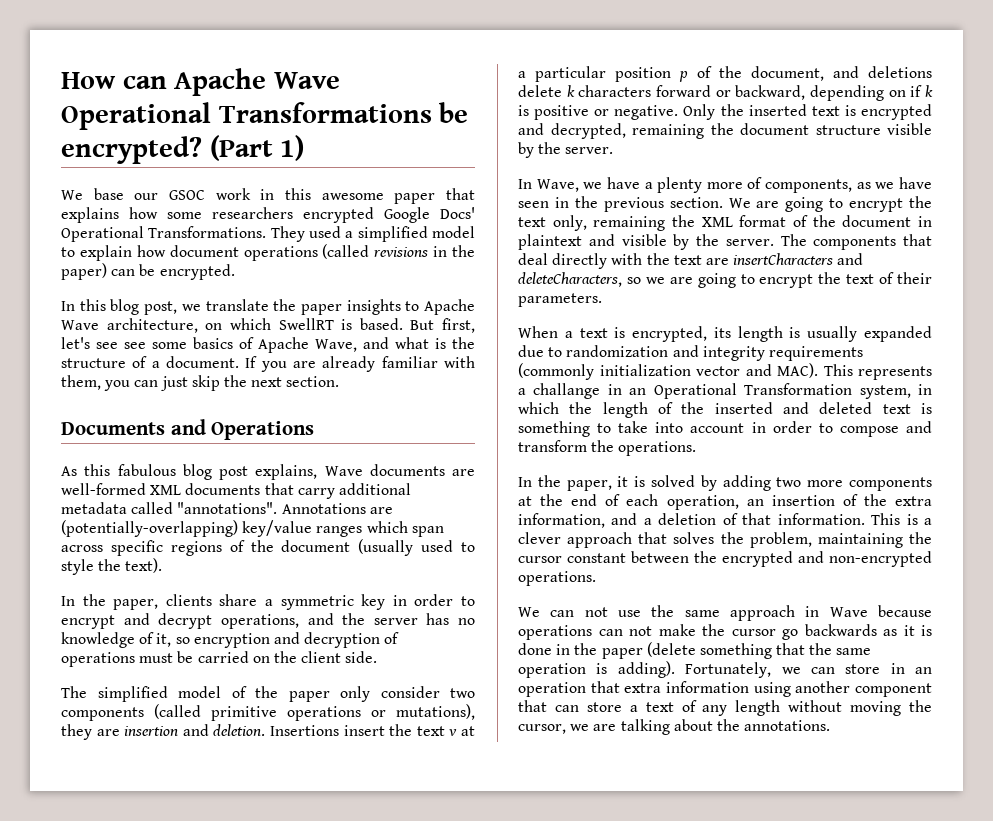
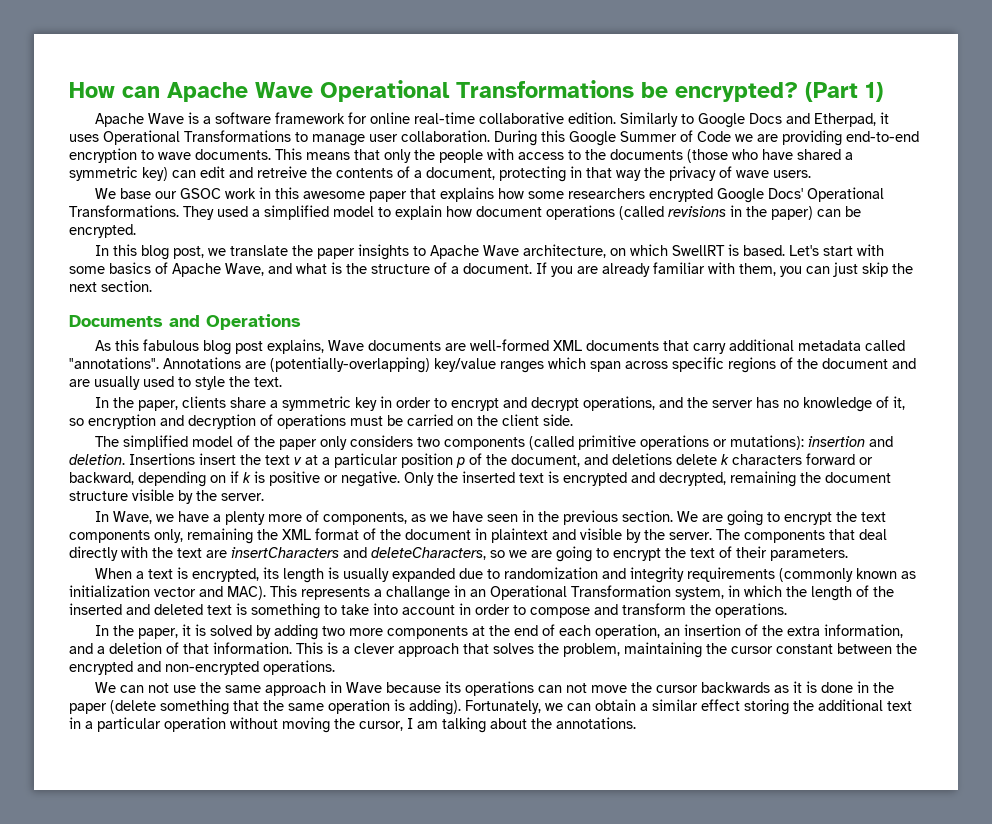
+ Apache Wave is a software framework for online real-time collaborative edition. Similarly to Google Docs and Etherpad, it uses Operational Transformations to manage user collaboration. During this Google Summer of Code we are providing end-to-end encryption to wave documents. This means that only the people with access to the documents (those who have shared a symmetric key) can edit and retreive the contents of a document, protecting in that way the privacy of wave users.
- But first, let's see see some basics of Apache Wave, and what is the structure of a document.
+ Let's start with some basics of Apache Wave, and what is the structure of a document.
- Annotations are (potentially-overlapping) key/value ranges which span across specific regions of the document (usually used to style the text).
+ Annotations are (potentially-overlapping) key/value ranges which span across specific regions of the document and are usually used to style the text.
- The simplified model of the paper only consider two components (called primitive operations or mutations), they are insertion and deletion.
+ The simplified model of the paper only considers two components (called primitive operations or mutations): insertion and deletion.
- We are going to encrypt the text only, remaining the XML format of the document in plaintext and visible by the server.
+ We are going to encrypt the text components only, remaining the XML format of the document in plaintext and visible by the server.
- When a text is encrypted, its length is usually expanded due to randomization and integrity requirements (commonly initialization vector and MAC).
+ When a text is encrypted, its length is usually expanded due to randomization and integrity requirements (commonly known as initialization vector and MAC).
- We can not use the same approach in Wave because operations can not make the cursor go backwards as it is done in the paper (delete something that the same operation is adding).
+ We can not use the same approach in Wave because its operations can not move the cursor backwards as it is done in the paper (delete something that the same operation is adding).
- Fortunately, we can store in an operation that extra information using another component that can store a text of any length without moving the cursor, we are talking about the annotations.
+ Fortunately, we can obtain a similar effect storing the additional text in a particular operation without moving the cursor, I am talking about the annotations.

